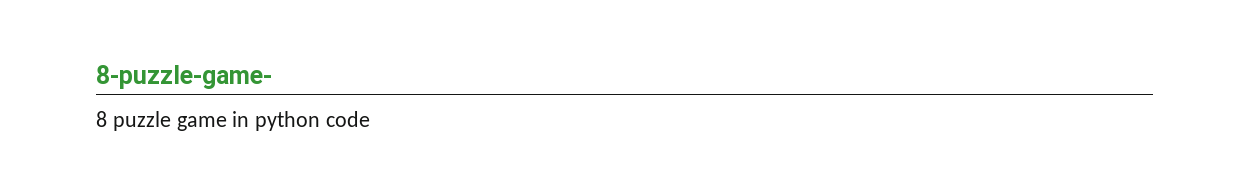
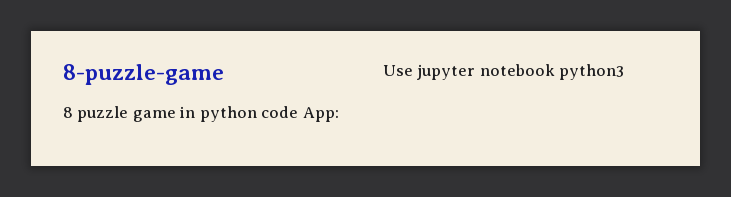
- 8-puzzle-game-
+ 8-puzzle-game
- 8 puzzle game in python code
+ 8 puzzle game in python code App: Use jupyter notebook python3

